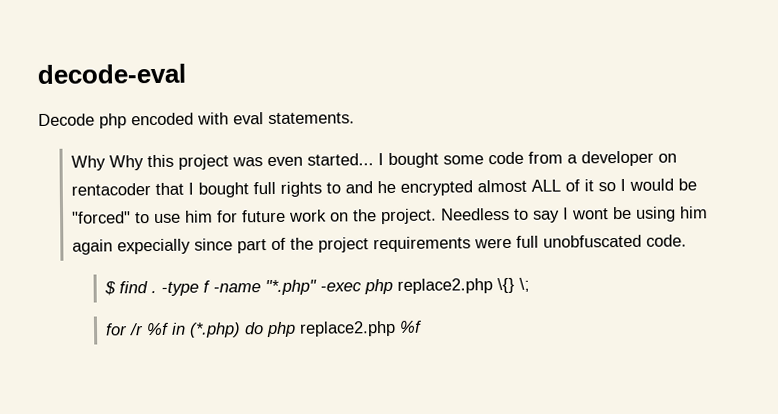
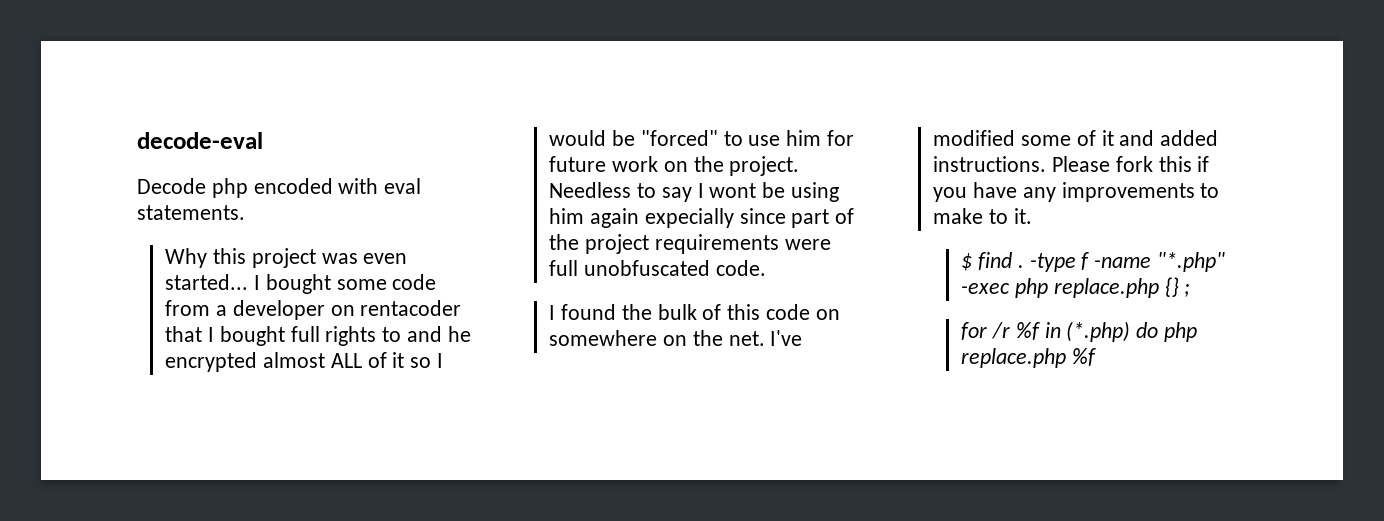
- Why Why this project was even started...
+ Why this project was even started...
+ I found the bulk of this code on somewhere on the net. I've modified some of it and added instructions. Please fork this if you have any improvements to make to it.
- -type f -name "*.php" -exec php replace2.php \{} \;
+ -type f -name "*.php" -exec php replace.php {} ;
- for /r %f in (*.php) do php replace2.php %f
+ for /r %f in (*.php) do php replace.php %f

